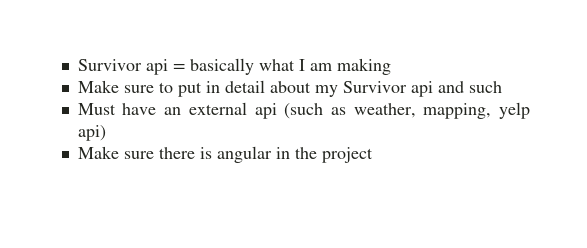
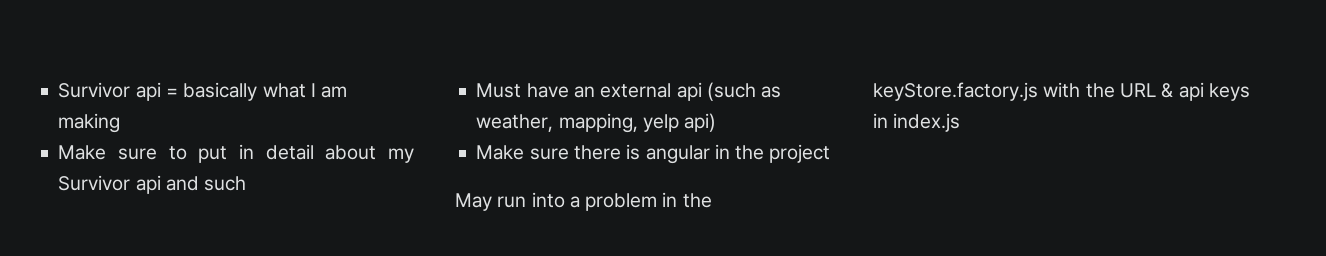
+ May run into a problem in the keyStore.factory.js with the URL & api keys in index.js

